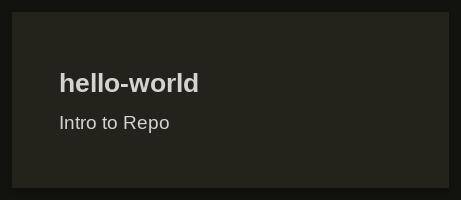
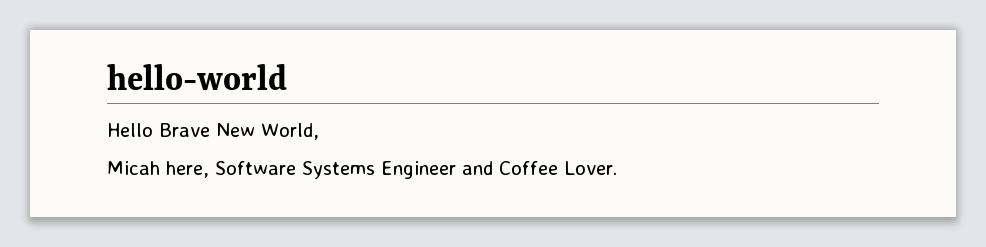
- Intro to Repo
+ Hello Brave New World,
+ Micah here, Software Systems Engineer and Coffee Lover.

